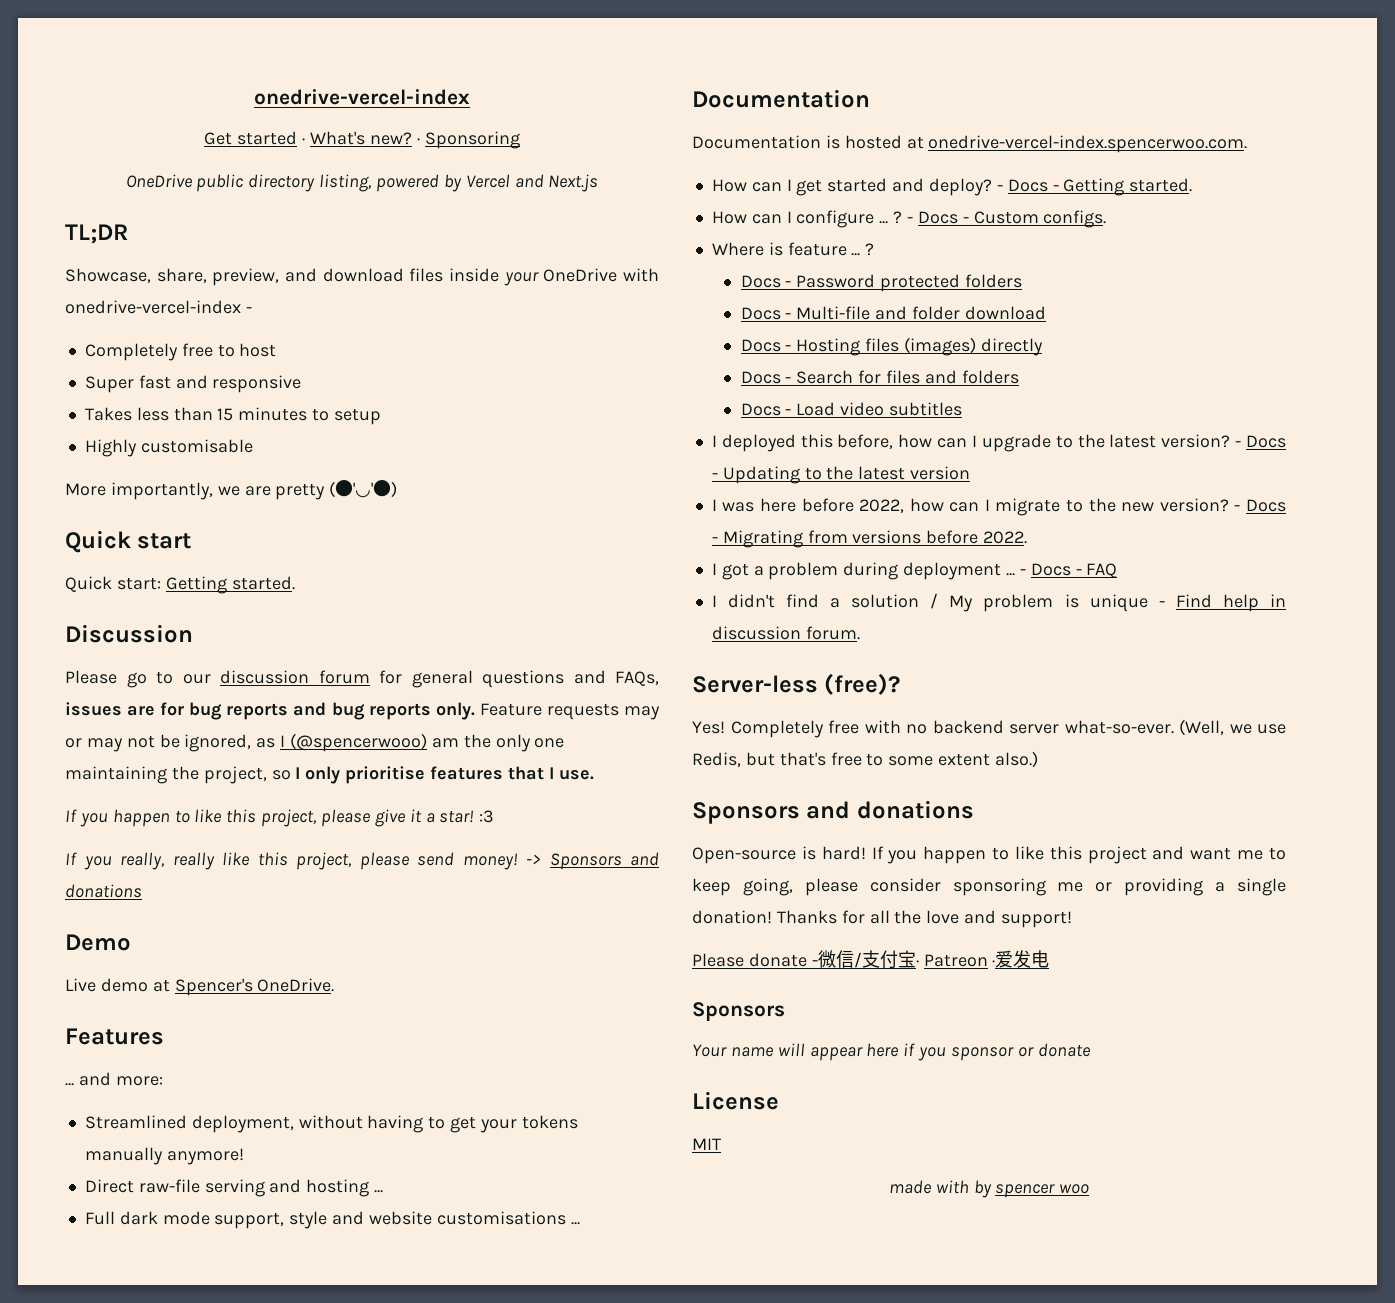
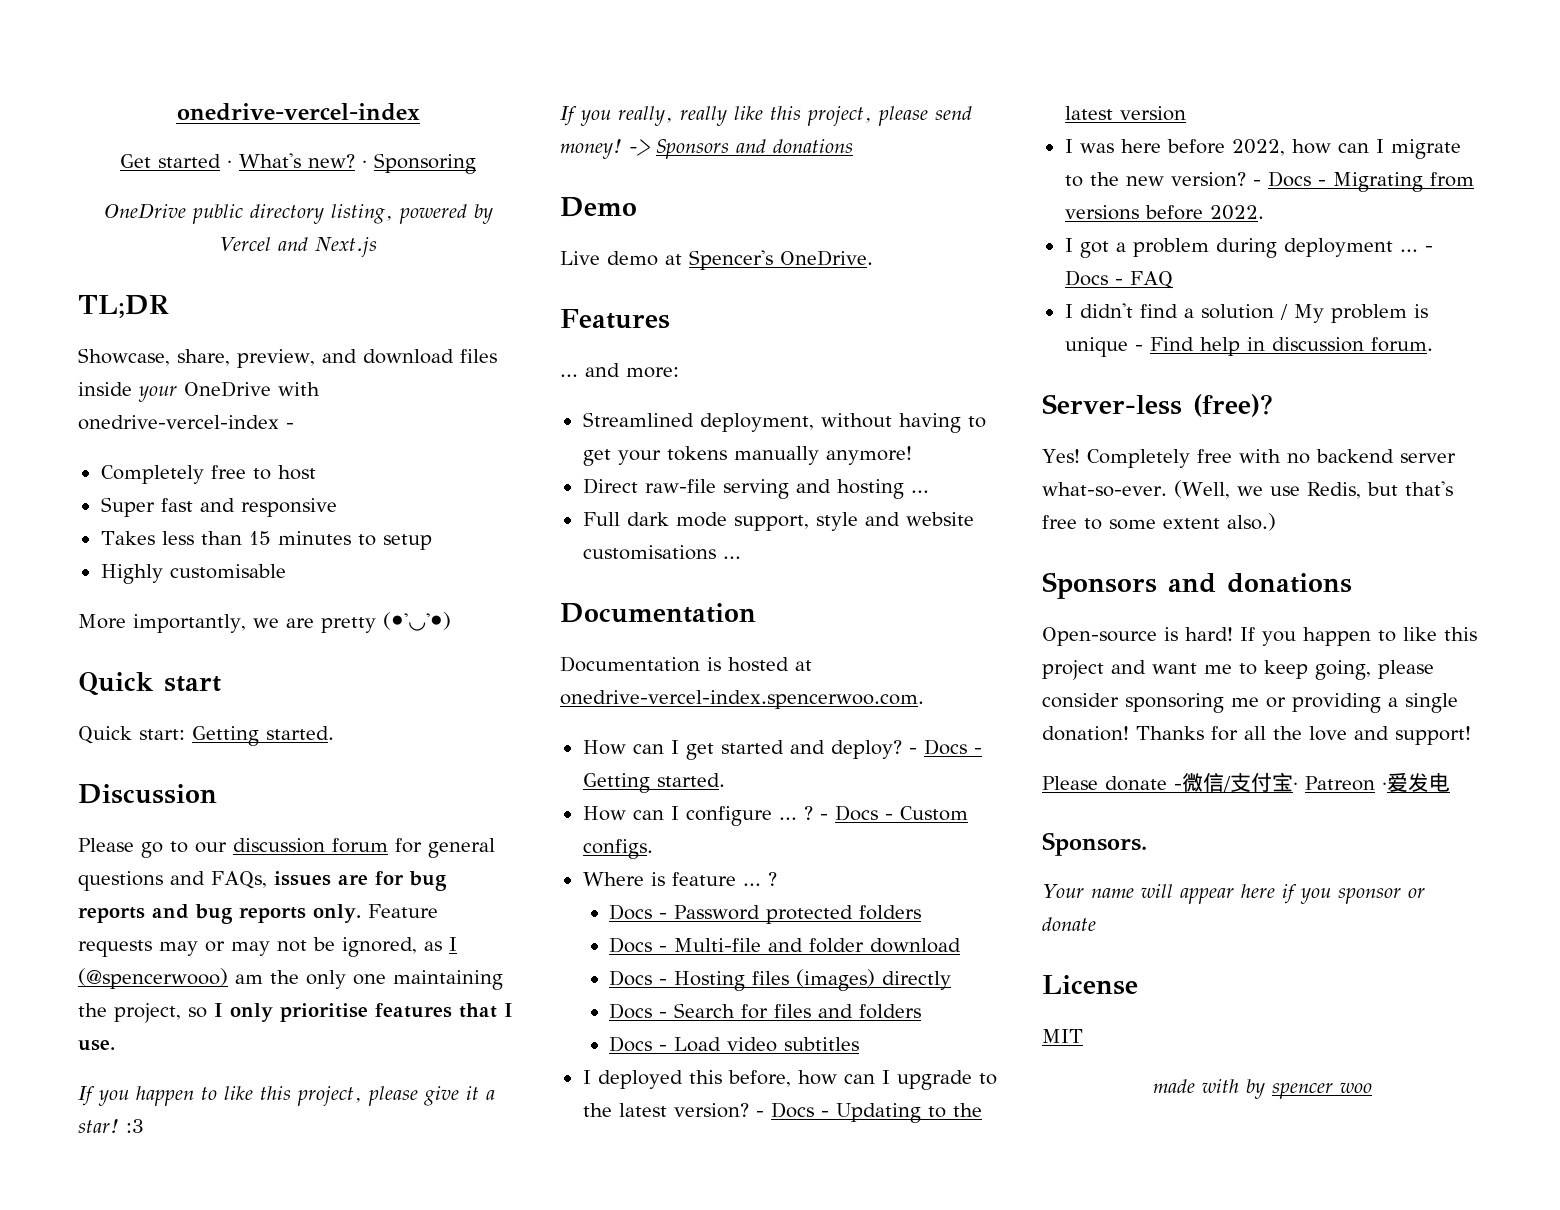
  Please donate -微信/支付宝· Patreon ·爱发电
- Sponsors
+ Sponsors.

